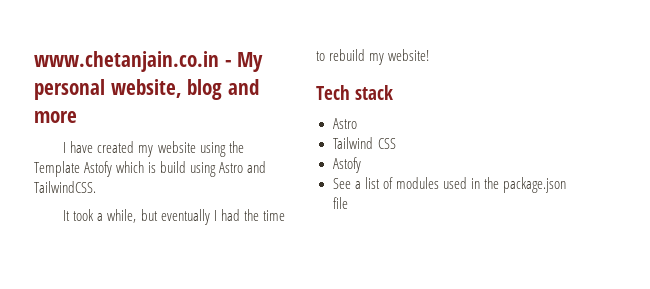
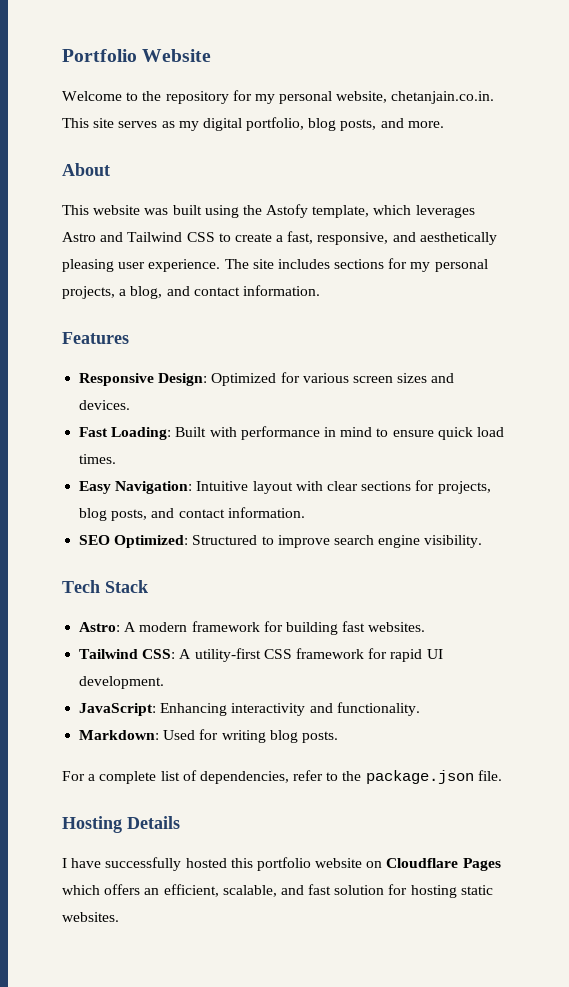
- www.chetanjain.co.in - My personal website, blog and more
- I have created my website using the Template Astofy which is build using Astro and TailwindCSS.
- It took a while, but eventually I had the time to rebuild my website!
- Tech stack
- Astro
- Tailwind CSS
- Astofy
- See a list of modules used in the package.json file
+ Portfolio Website
+ Welcome to the repository for my personal website, chetanjain.co.in. This site serves as my digital portfolio, blog posts, and more.
+ About
+ This website was built using the Astofy template, which leverages Astro and Tailwind CSS to create a fast, responsive, and aesthetically pleasing user experience. The site includes sections for my personal projects, a blog, and contact information.
+ Features
+ Responsive Design: Optimized for various screen sizes and devices.
+ Fast Loading: Built with performance in mind to ensure quick load times.
+ Easy Navigation: Intuitive layout with clear sections for projects, blog posts, and contact information.
+ SEO Optimized: Structured to improve search engine visibility.
+ Tech Stack
+ Astro: A modern framework for building fast websites.
+ Tailwind CSS: A utility-first CSS framework for rapid UI development.
+ JavaScript: Enhancing interactivity and functionality.
+ Markdown: Used for writing blog posts.
+ For a complete list of dependencies, refer to the package.json file.
+ Hosting Details
+ I have successfully hosted this portfolio website on Cloudflare Pages which offers an efficient, scalable, and fast solution for hosting static websites.

